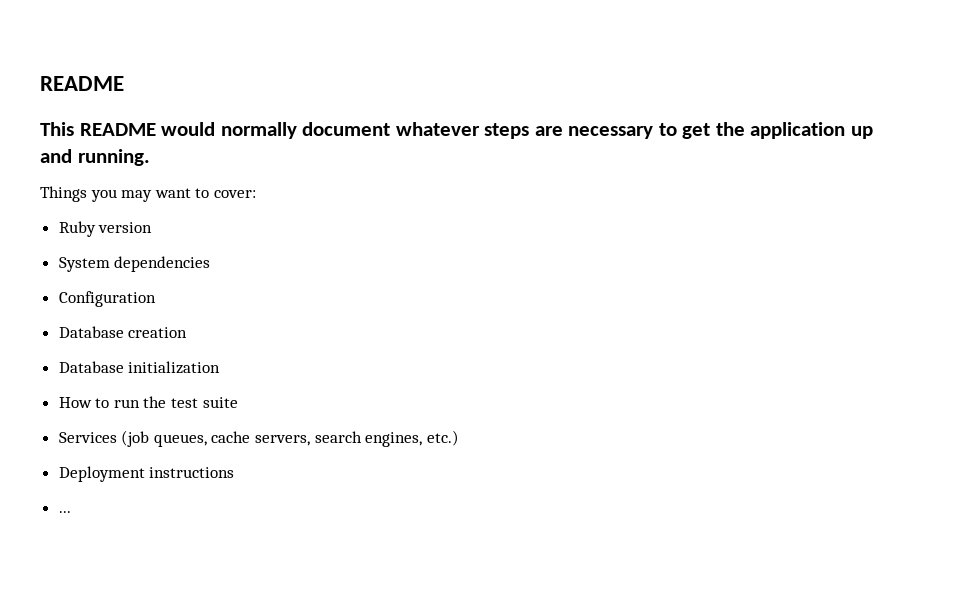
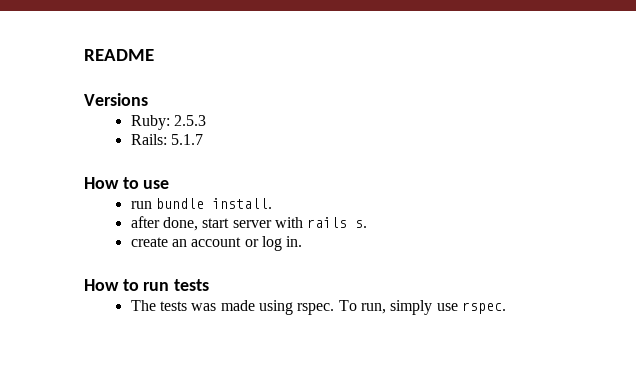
- This README would normally document whatever steps are necessary to get the application up and running.
- Things you may want to cover:
- Ruby version
- System dependencies
- Configuration
- Database creation
- Database initialization
- How to run the test suite
- Services (job queues, cache servers, search engines, etc.)
- Deployment instructions
- ...
+ Versions
+ Ruby: 2.5.3
+ Rails: 5.1.7
+ How to use
+ run bundle install.
+ after done, start server with rails s.
+ create an account or log in.
+ How to run tests
+ The tests was made using rspec. To run, simply use rspec.

